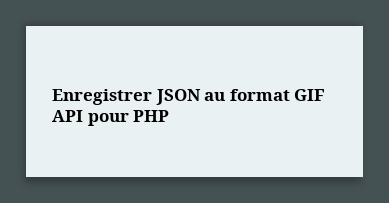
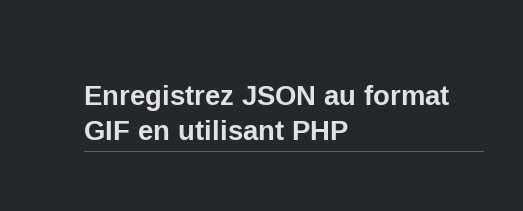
- Enregistrer JSON au format GIF API pour PHP
+ Enregistrez JSON au format GIF en utilisant PHP

